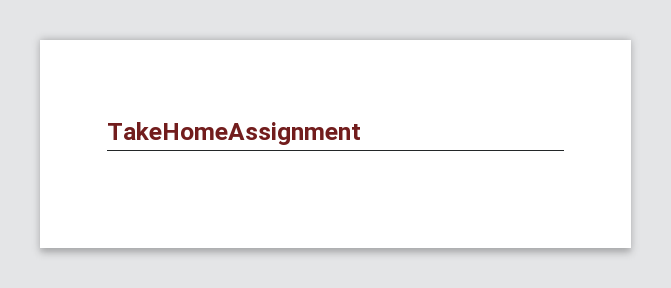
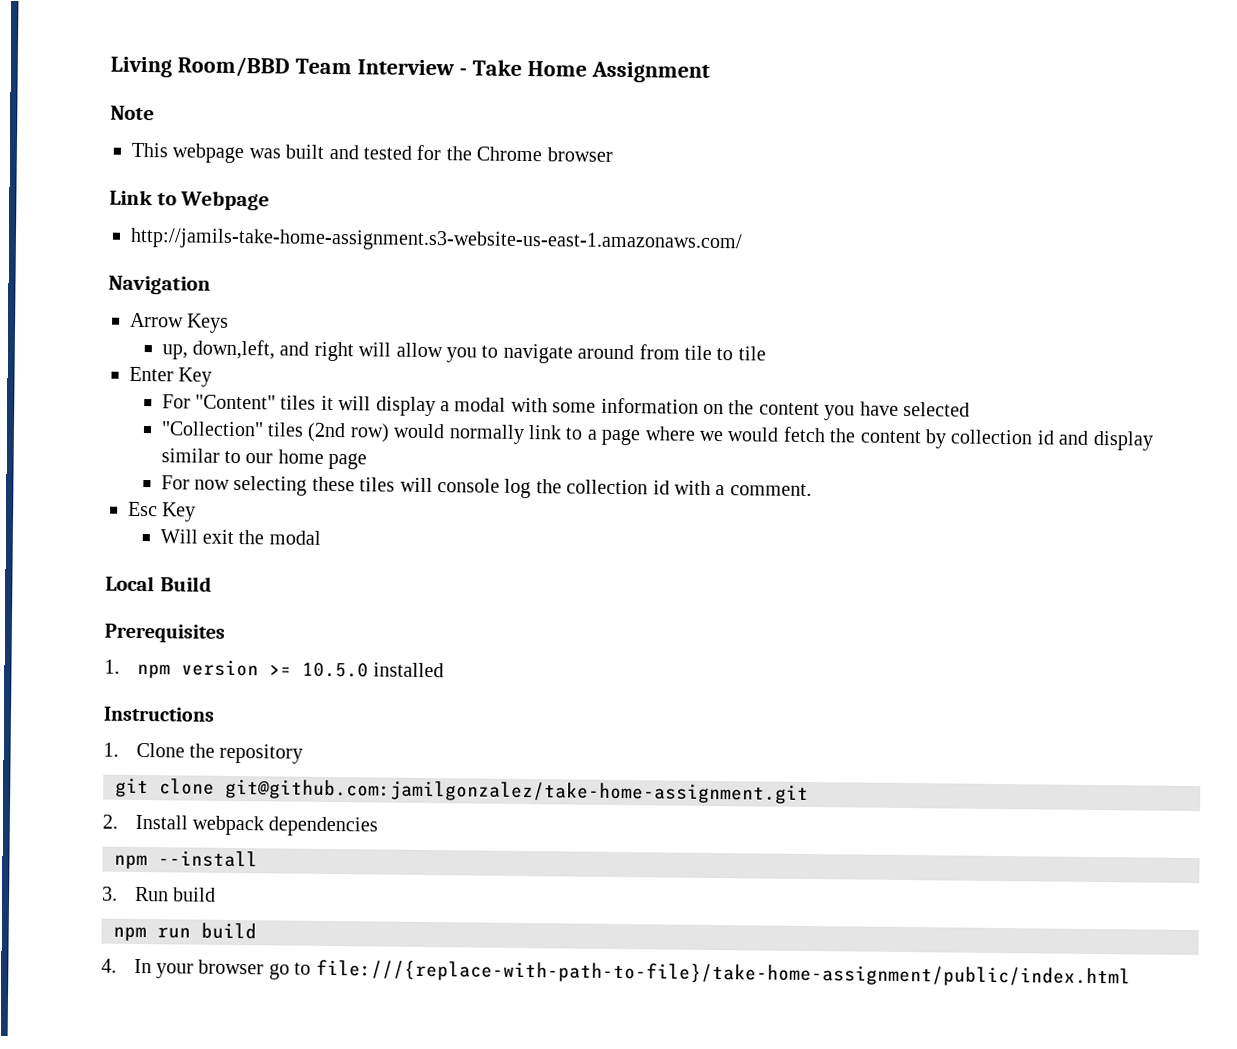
- TakeHomeAssignment
+ Living Room/BBD Team Interview - Take Home Assignment
+ Note
+ This webpage was built and tested for the Chrome browser
+ Link to Webpage
+ http://jamils-take-home-assignment.s3-website-us-east-1.amazonaws.com/
+ Navigation
+ Arrow Keys
+ up, down,left, and right will allow you to navigate around from tile to tile
+ Enter Key
+ For "Content" tiles it will display a modal with some information on the content you have selected
+ "Collection" tiles (2nd row) would normally link to a page where we would fetch the content by collection id and display similar to our home page
+ For now selecting these tiles will console log the collection id with a comment.
+ Esc Key
+ Will exit the modal
+ Local Build
+ Prerequisites
+ 1. npm version >= 10.5.0 installed
+ Instructions
+ 1. Clone the repository
+ git clone git@github.com:jamilgonzalez/take-home-assignment.git
+ 2. Install webpack dependencies
+ npm --install
+ 3. Run build
+ npm run build
+ 4. In your browser go to file:///{replace-with-path-to-file}/take-home-assignment/public/index.html

